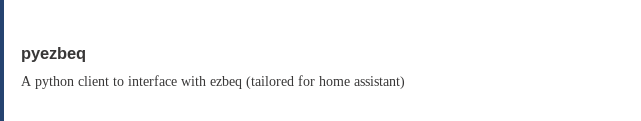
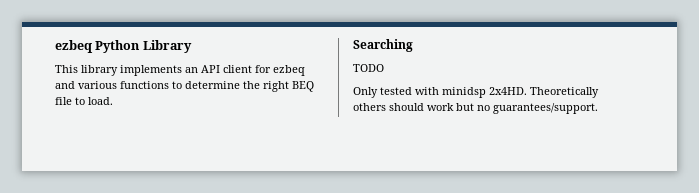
- pyezbeq
- A python client to interface with ezbeq (tailored for home assistant)
+ ezbeq Python Library
+ This library implements an API client for ezbeq and various functions to determine the right BEQ file to load.
+ Searching
+ TODO
+ Only tested with minidsp 2x4HD. Theoretically others should work but no guarantees/support.

